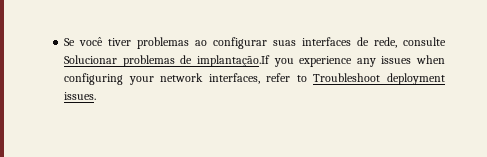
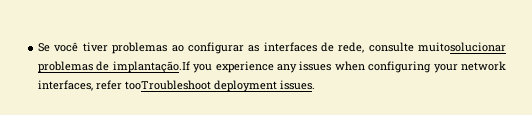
- Se você tiver problemas ao configurar suas interfaces de rede, consulte Solucionar problemas de implantação.If you experience any issues when configuring your network interfaces, refer to Troubleshoot deployment issues.
+ Se você tiver problemas ao configurar as interfaces de rede, consulte muitosolucionar problemas de implantação.If you experience any issues when configuring your network interfaces, refer tooTroubleshoot deployment issues.

